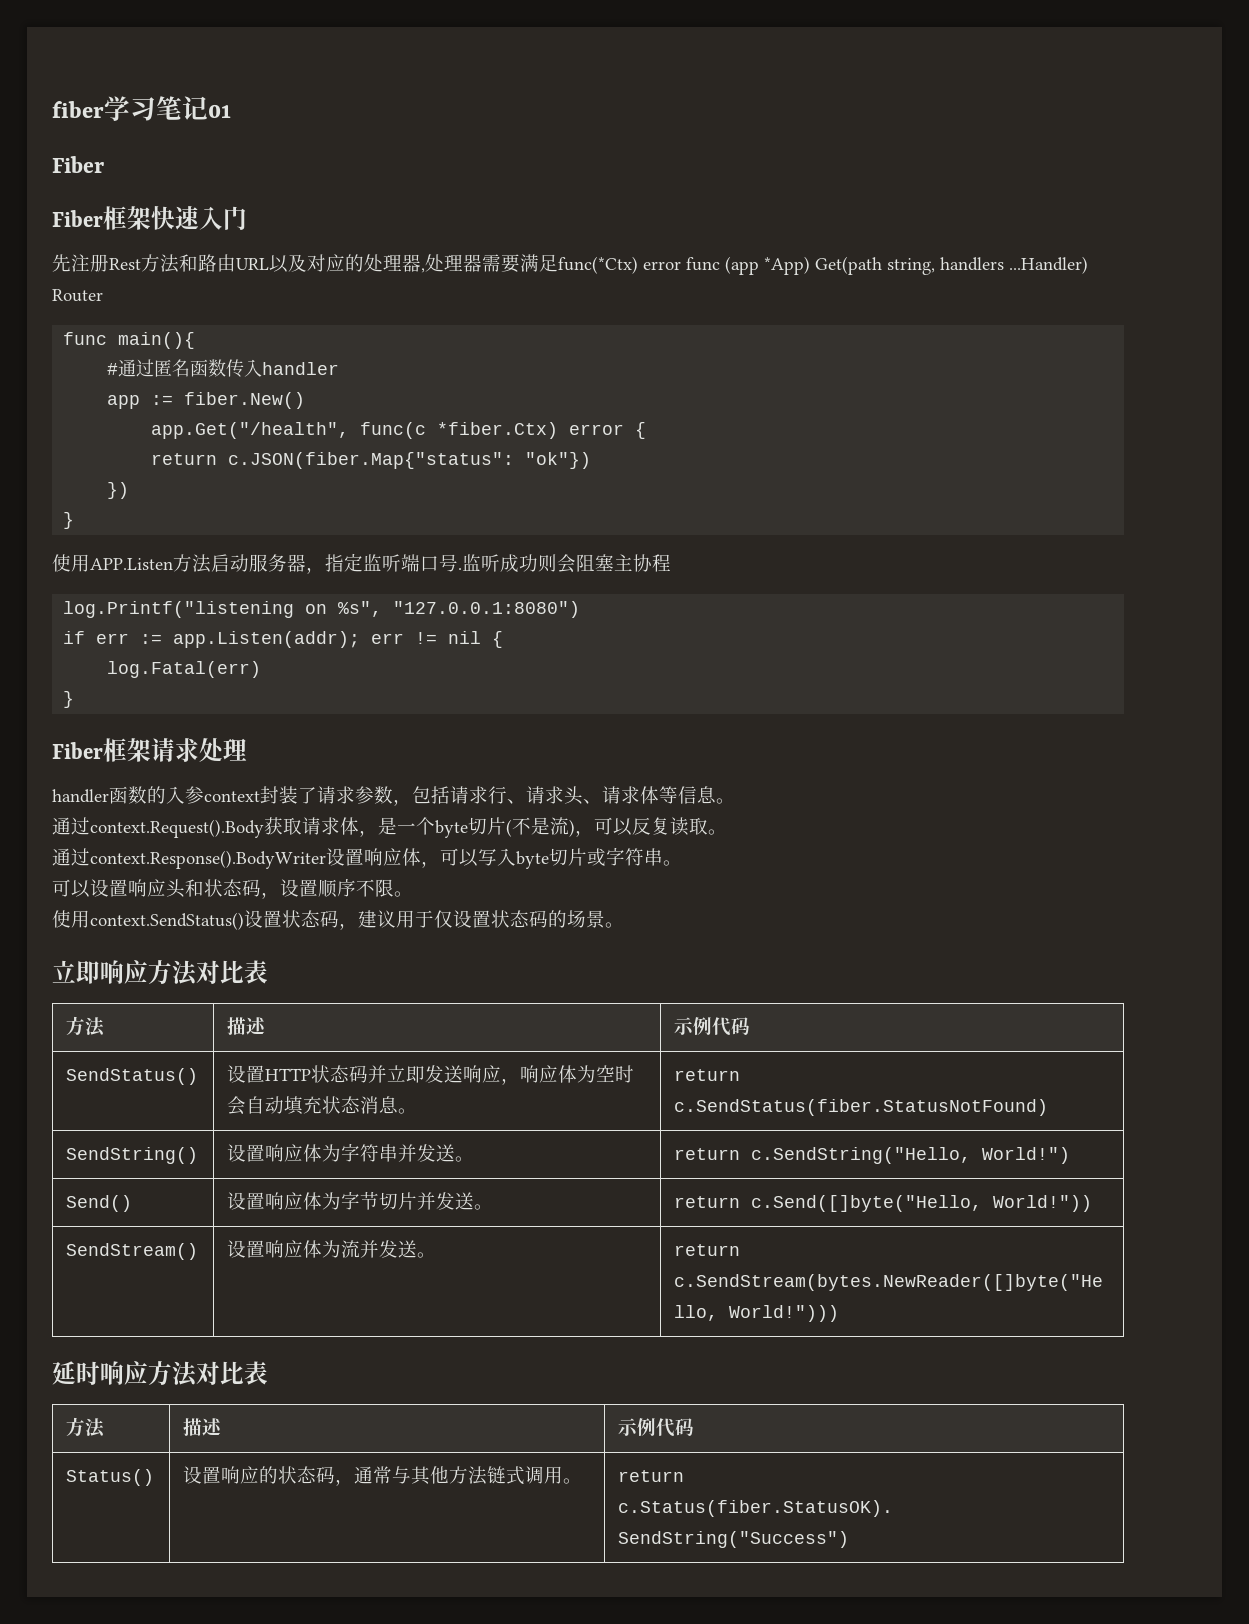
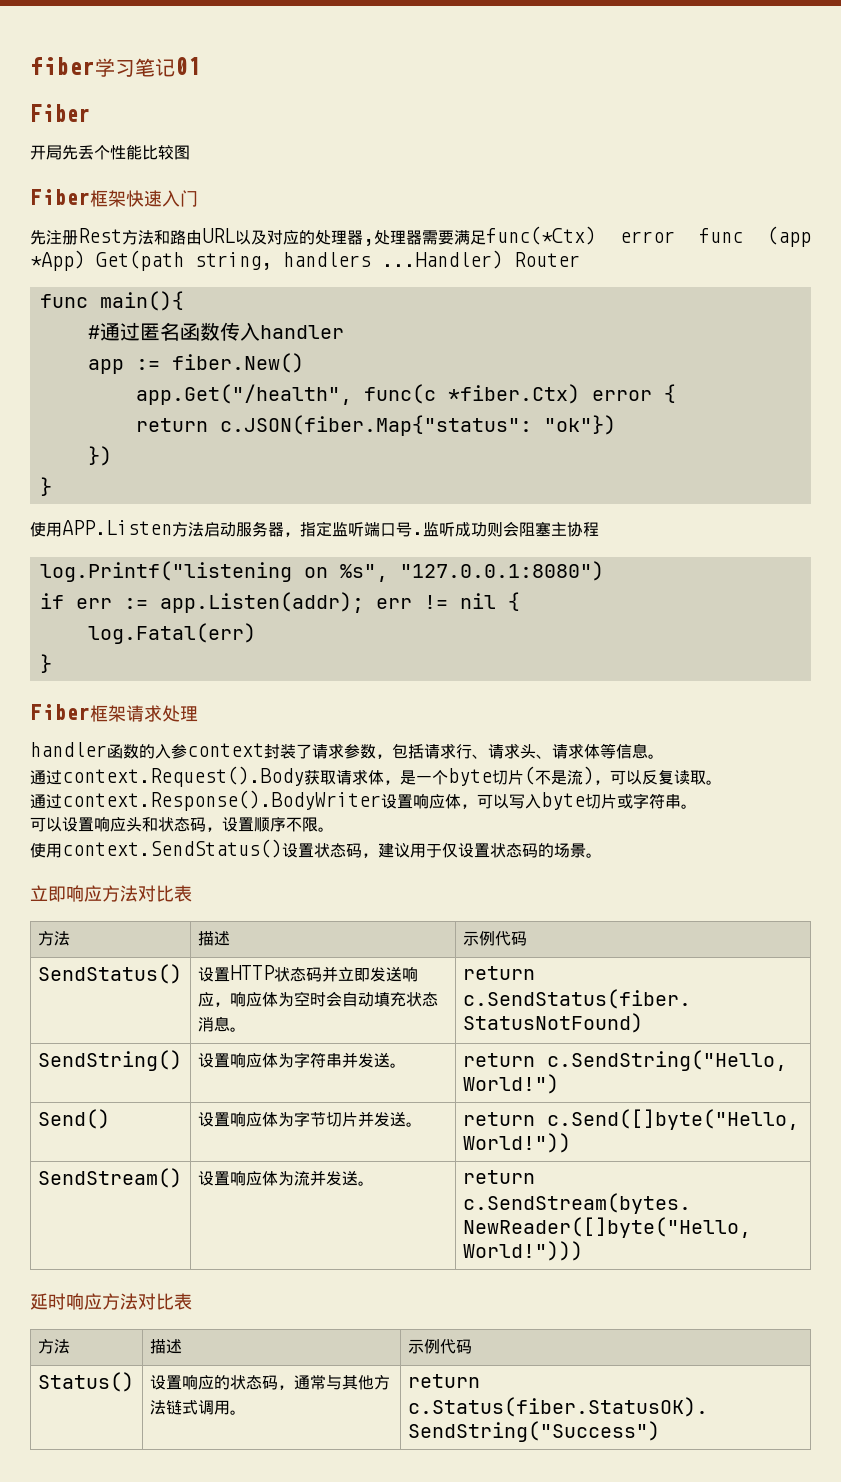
+ 开局先丢个性能比较图

